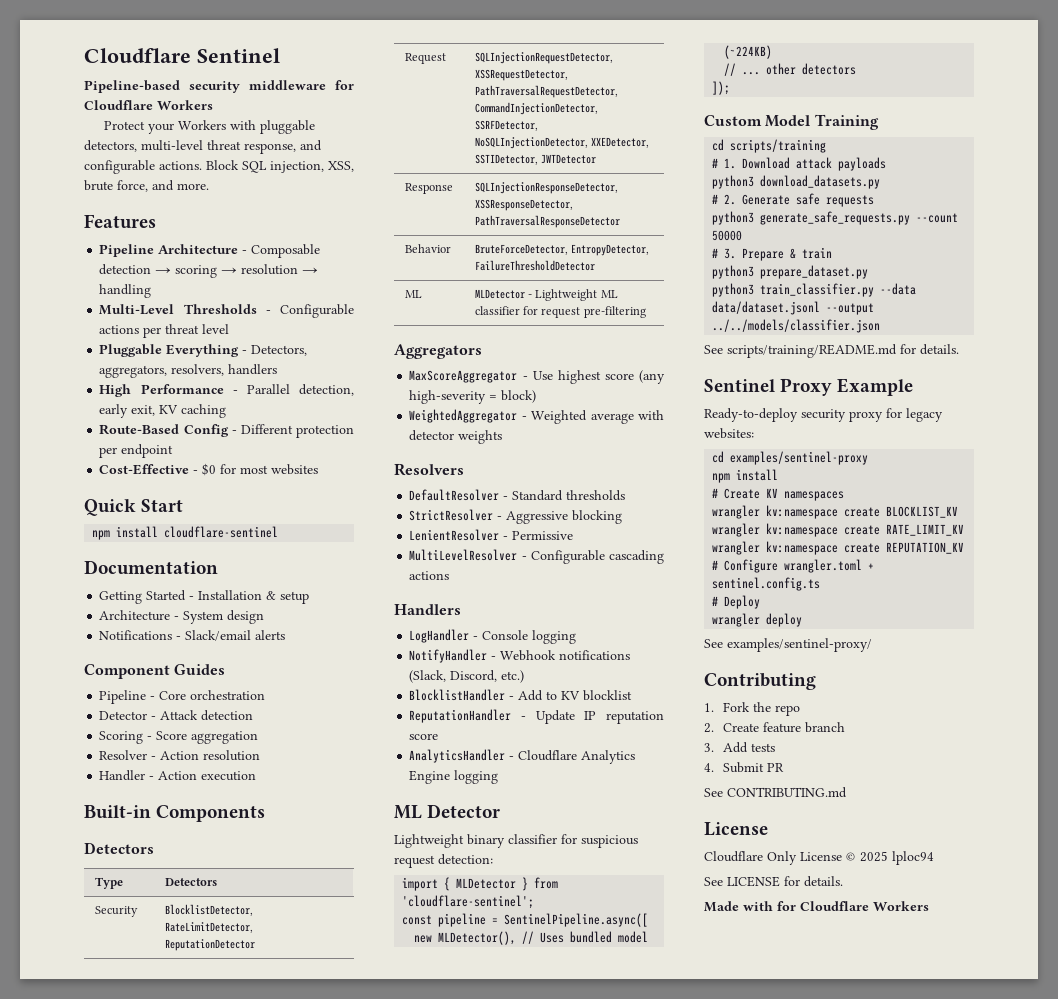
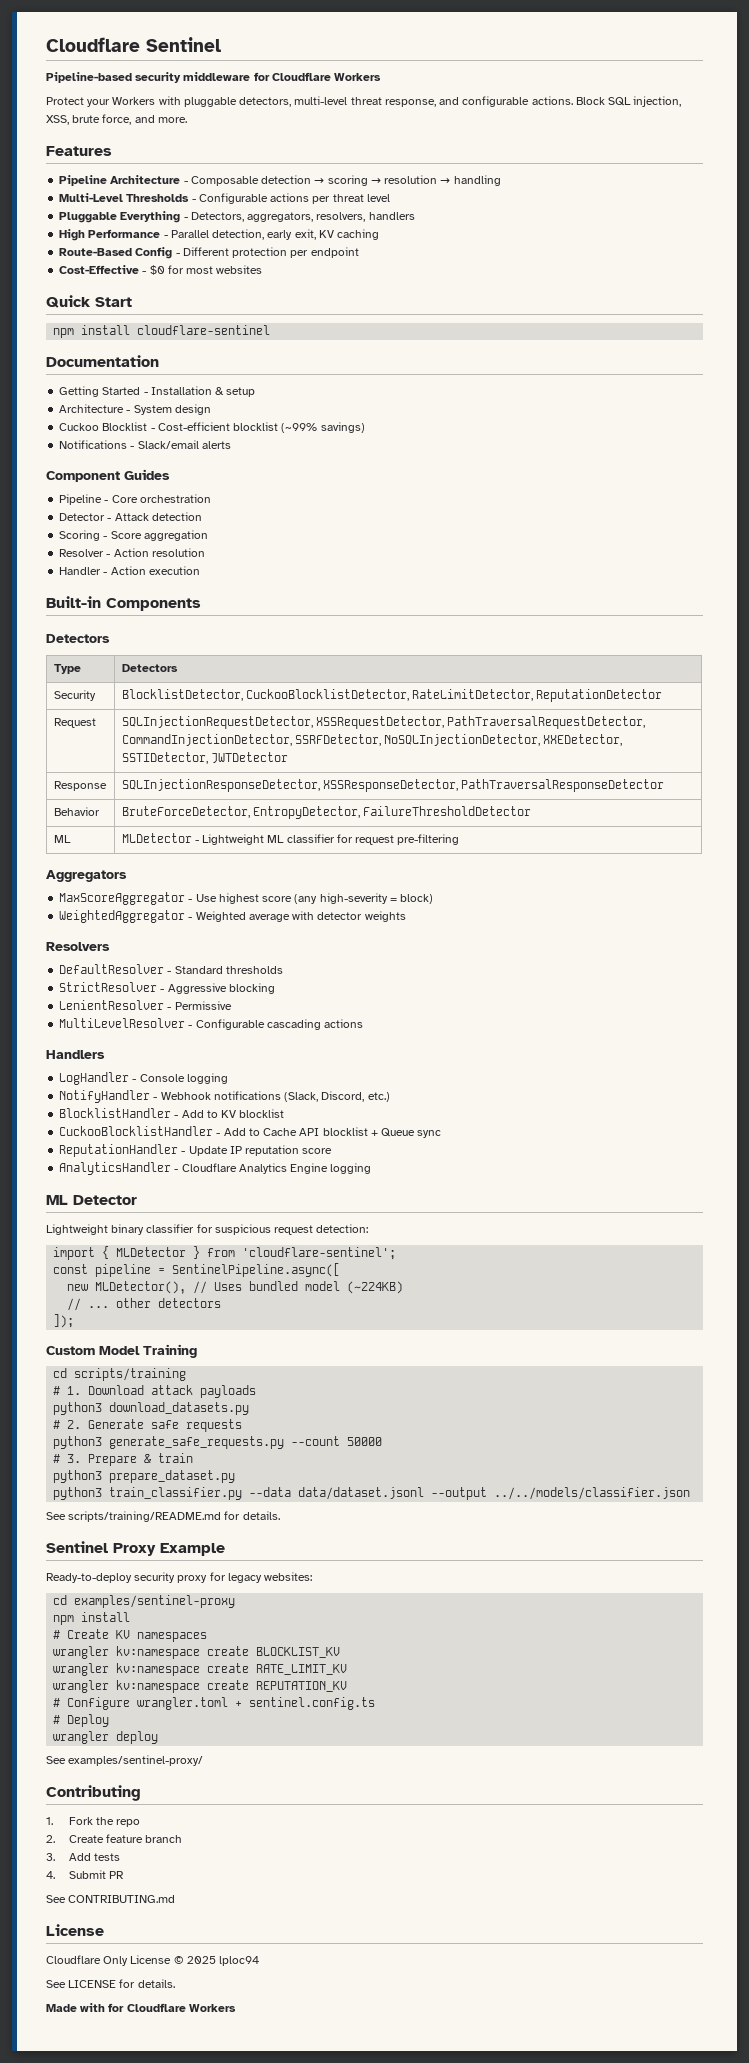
+ Cuckoo Blocklist - Cost-efficient blocklist (~99% savings)
- Security | BlocklistDetector, RateLimitDetector, ReputationDetector
+ Security | BlocklistDetector, CuckooBlocklistDetector, RateLimitDetector, ReputationDetector
+ CuckooBlocklistHandler - Add to Cache API blocklist + Queue sync

